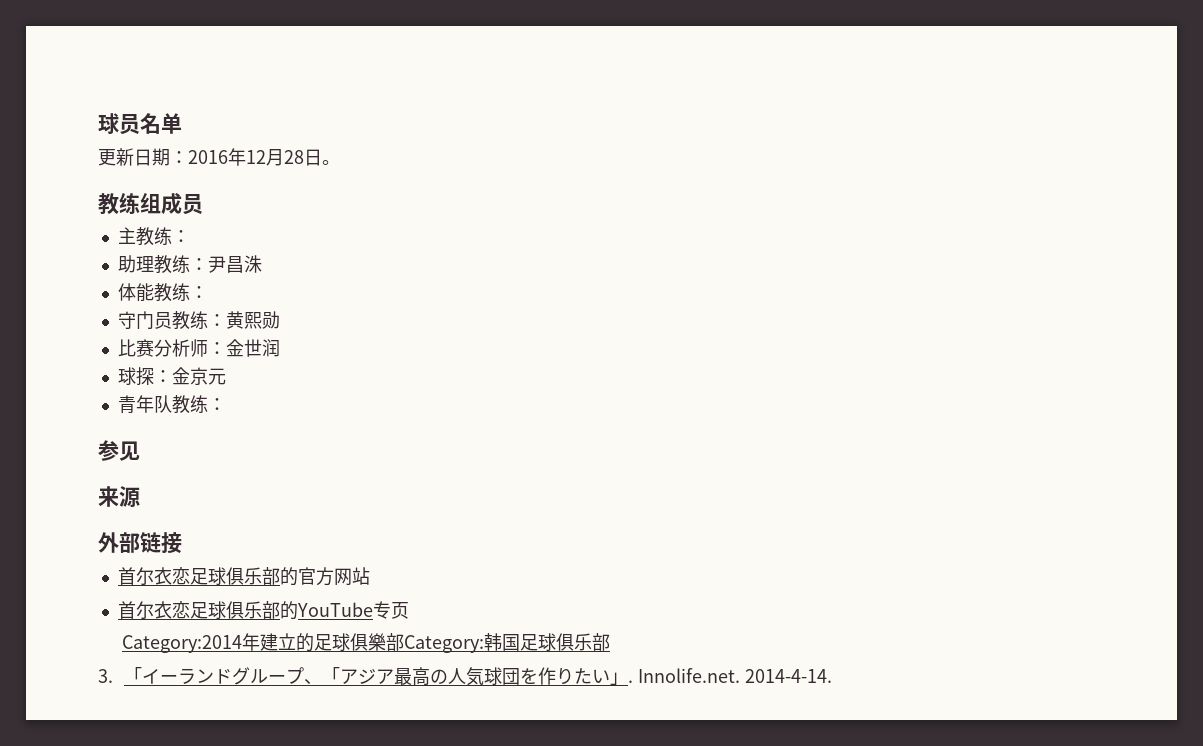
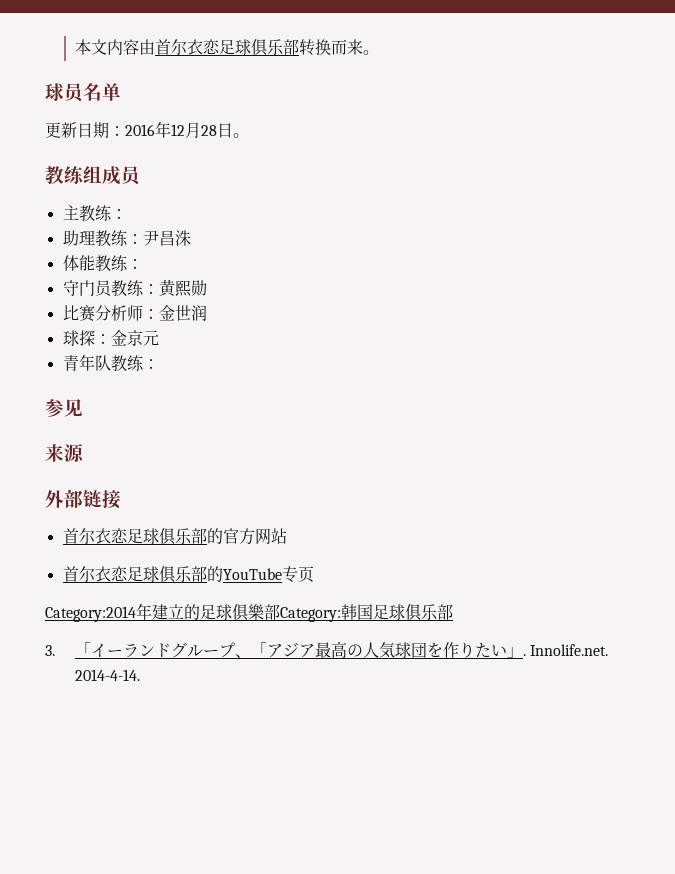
+ 本文内容由首尔衣恋足球俱乐部转换而来。

